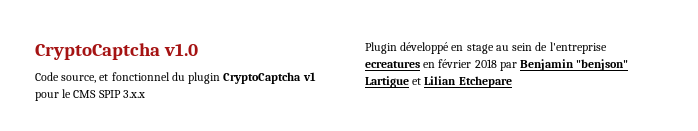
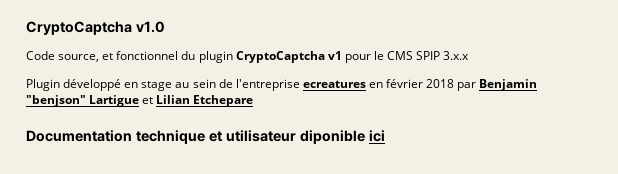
+ Documentation technique et utilisateur diponible ici

